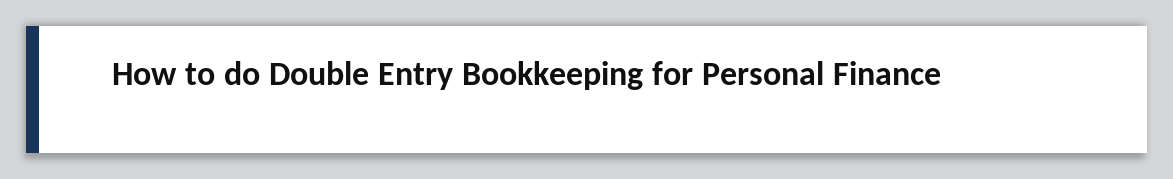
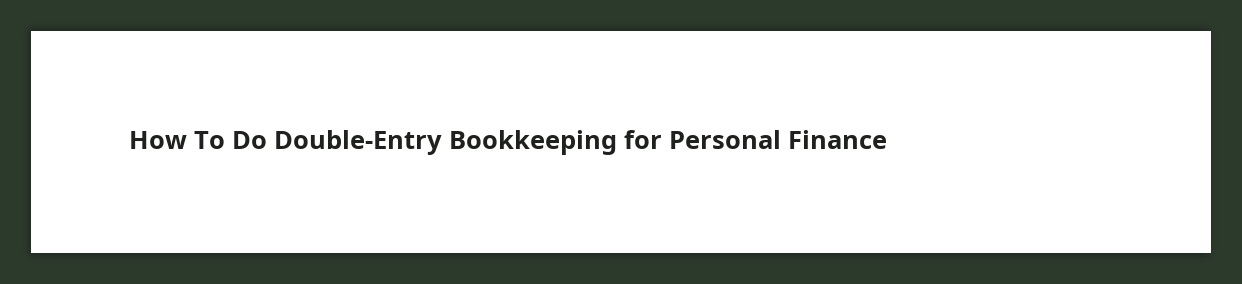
- How to do Double Entry Bookkeeping for Personal Finance
+ How To Do Double-Entry Bookkeeping for Personal Finance

